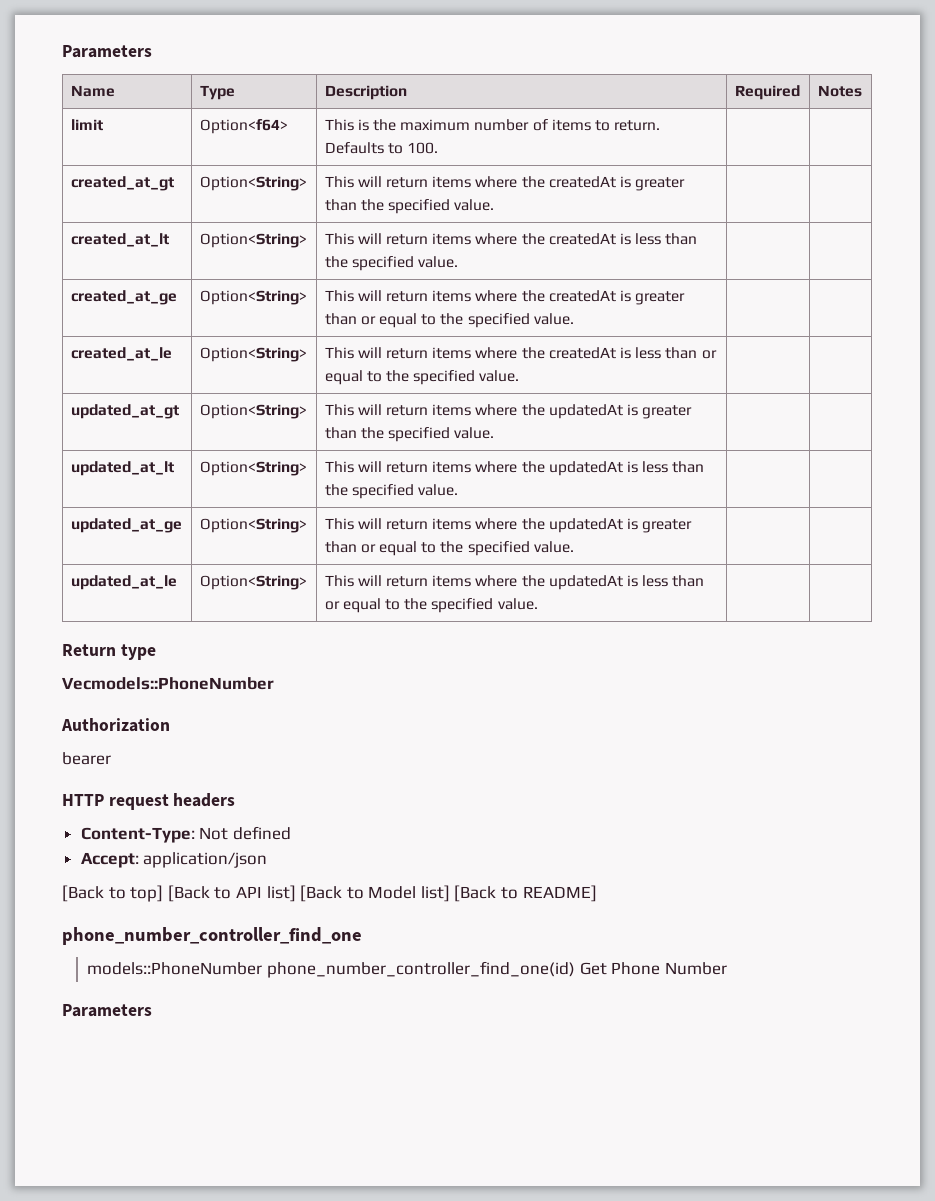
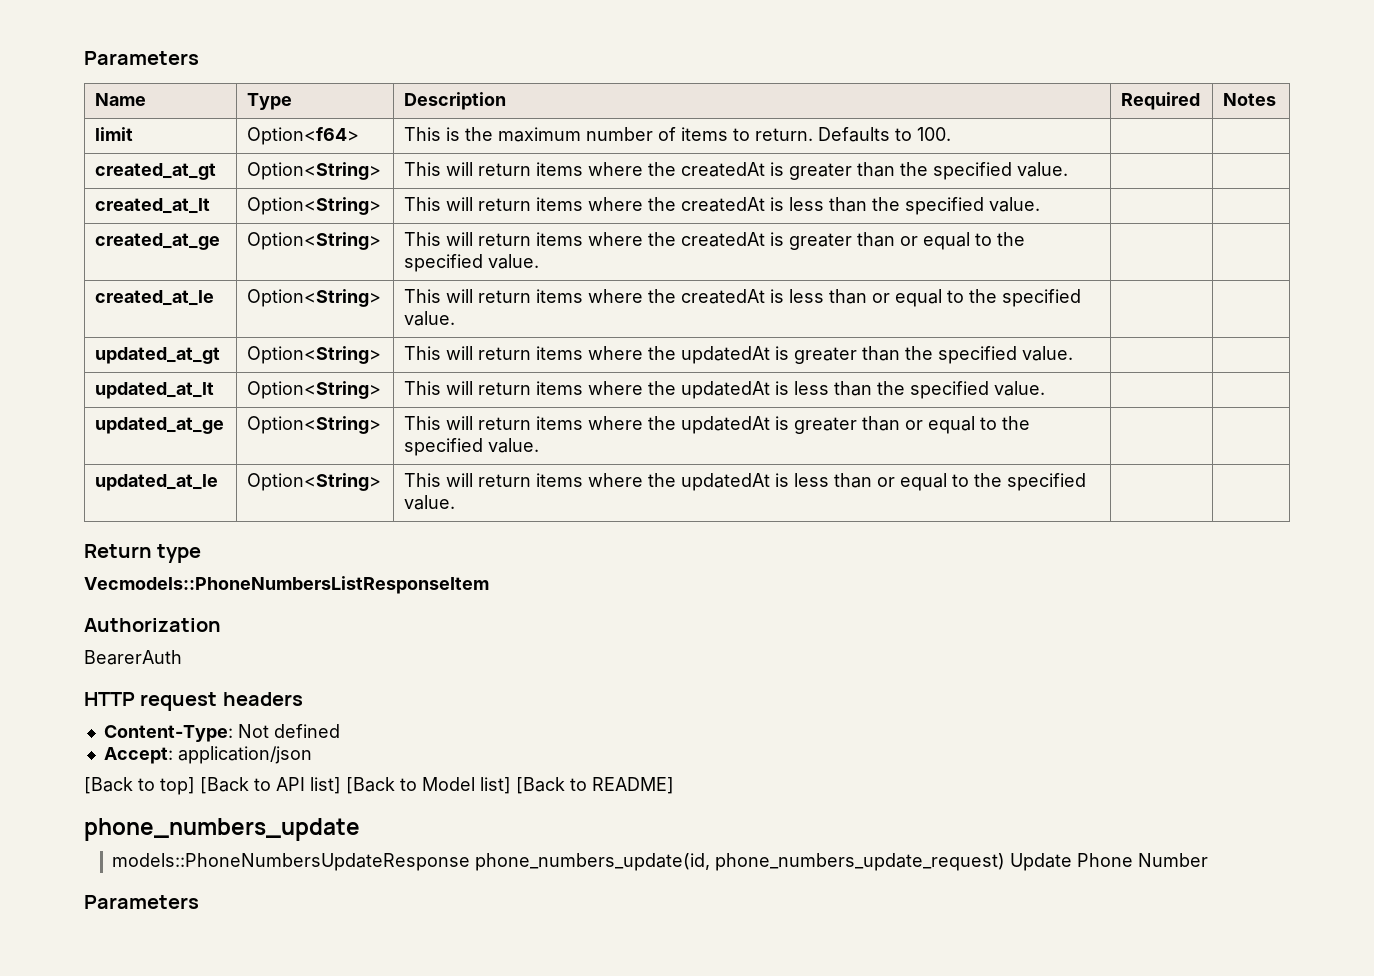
- Vecmodels::PhoneNumber
+ Vecmodels::PhoneNumbersListResponseItem
- bearer
+ BearerAuth
- phone_number_controller_find_one
- models::PhoneNumber phone_number_controller_find_one(id) Get Phone Number
+ phone_numbers_update
+ models::PhoneNumbersUpdateResponse phone_numbers_update(id, phone_numbers_update_request) Update Phone Number

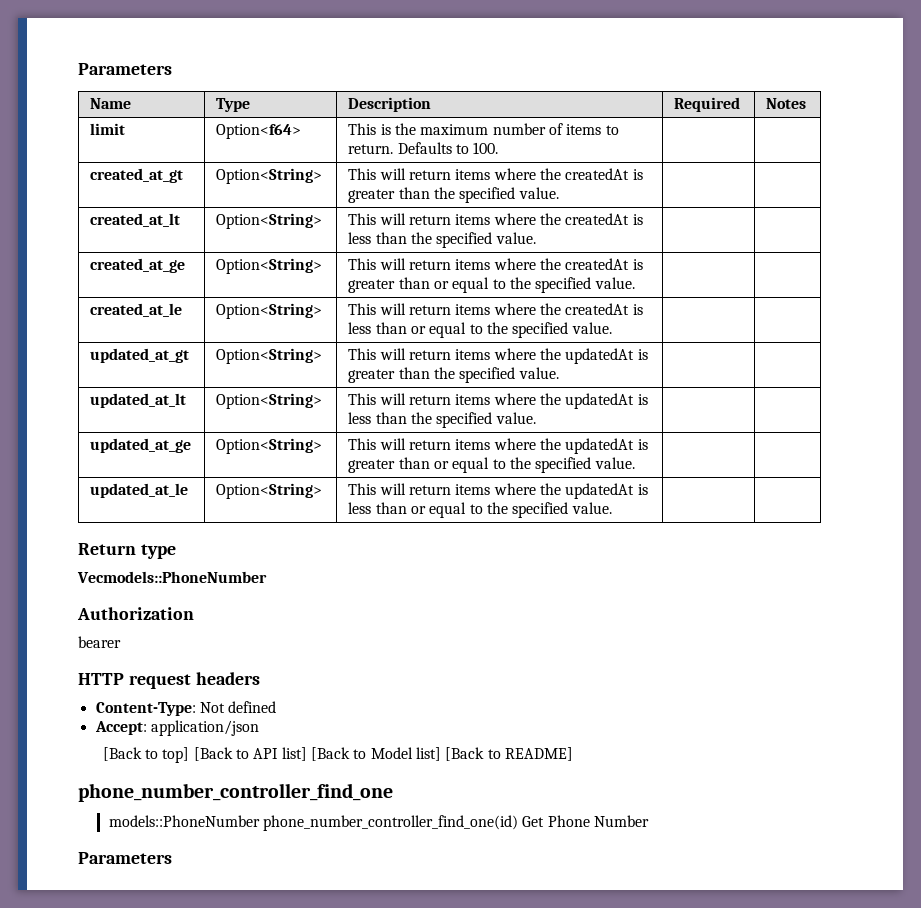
- Vecmodels::PhoneNumbersListResponseItem
+ Vecmodels::PhoneNumber
- BearerAuth
+ bearer
- phone_numbers_update
- models::PhoneNumbersUpdateResponse phone_numbers_update(id, phone_numbers_update_request) Update Phone Number
+ phone_number_controller_find_one
+ models::PhoneNumber phone_number_controller_find_one(id) Get Phone Number

